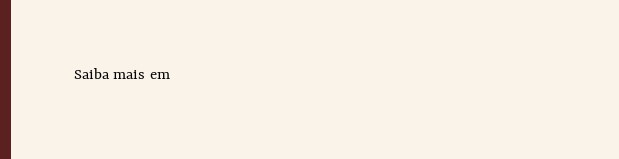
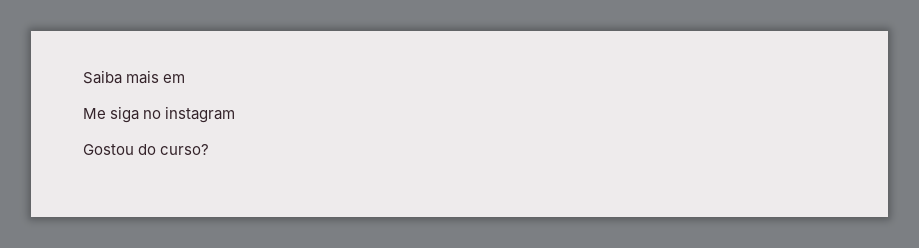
+ Me siga no instagram
+ Gostou do curso?

